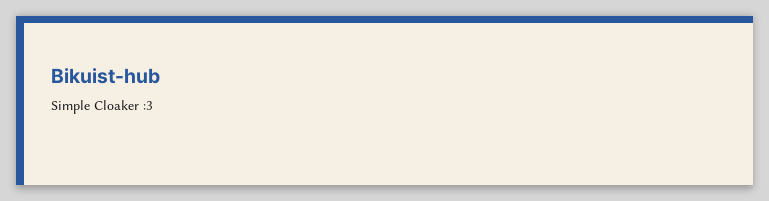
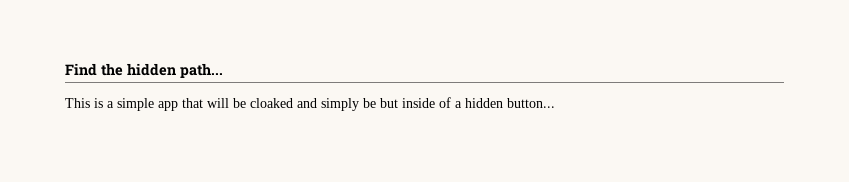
- Bikuist-hub
- Simple Cloaker :3
+ Find the hidden path...
+ This is a simple app that will be cloaked and simply be but inside of a hidden button...

